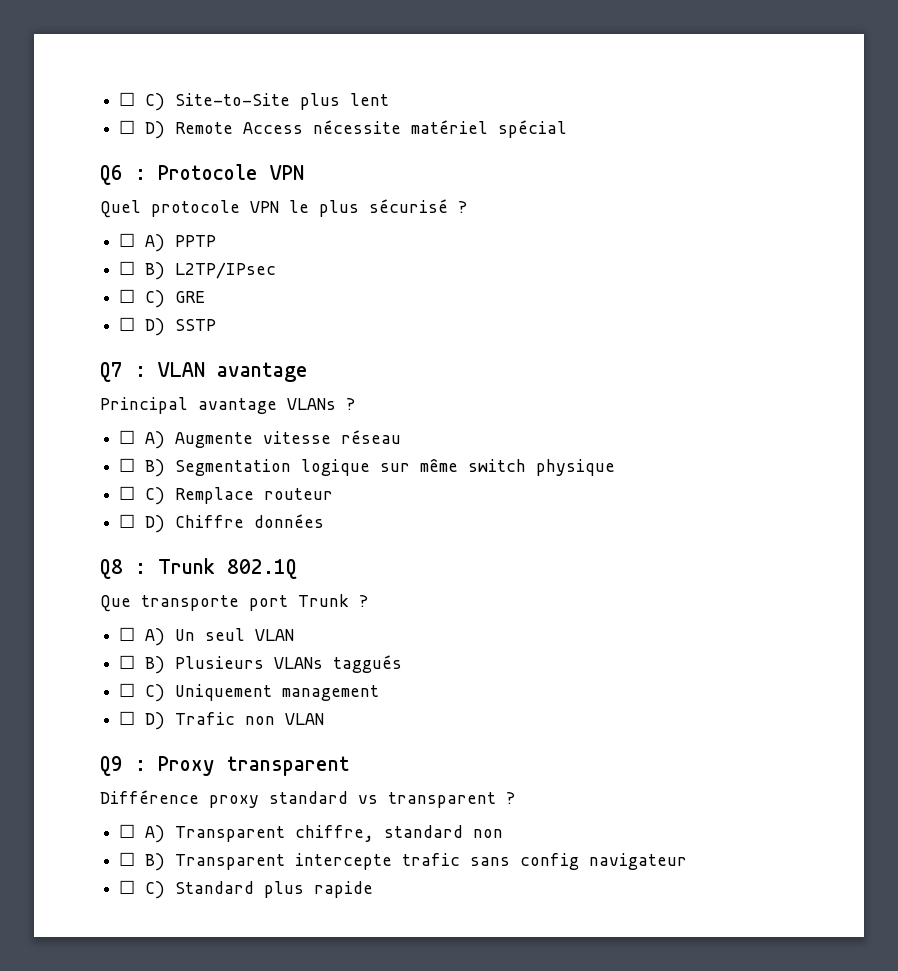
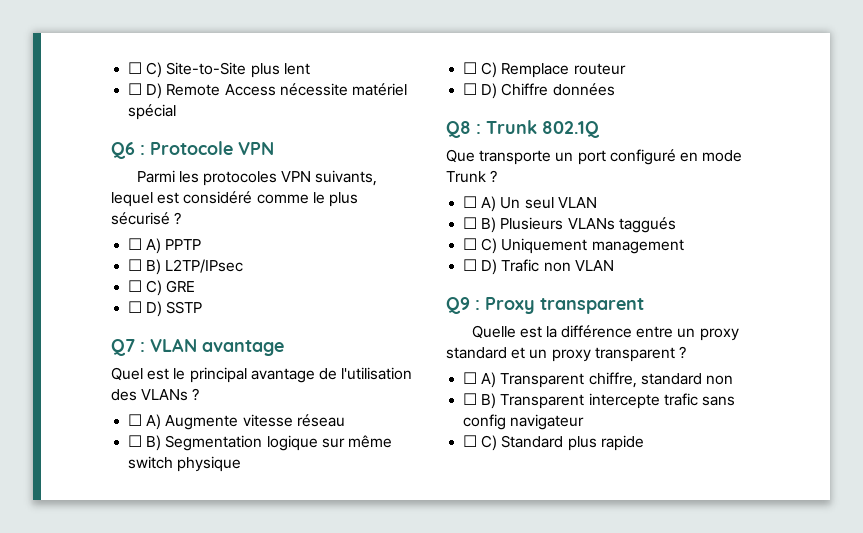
- Quel protocole VPN le plus sécurisé ?
+ Parmi les protocoles VPN suivants, lequel est considéré comme le plus sécurisé ?
- Principal avantage VLANs ?
+ Quel est le principal avantage de l'utilisation des VLANs ?
- Que transporte port Trunk ?
+ Que transporte un port configuré en mode Trunk ?
- Différence proxy standard vs transparent ?
+ Quelle est la différence entre un proxy standard et un proxy transparent ?

